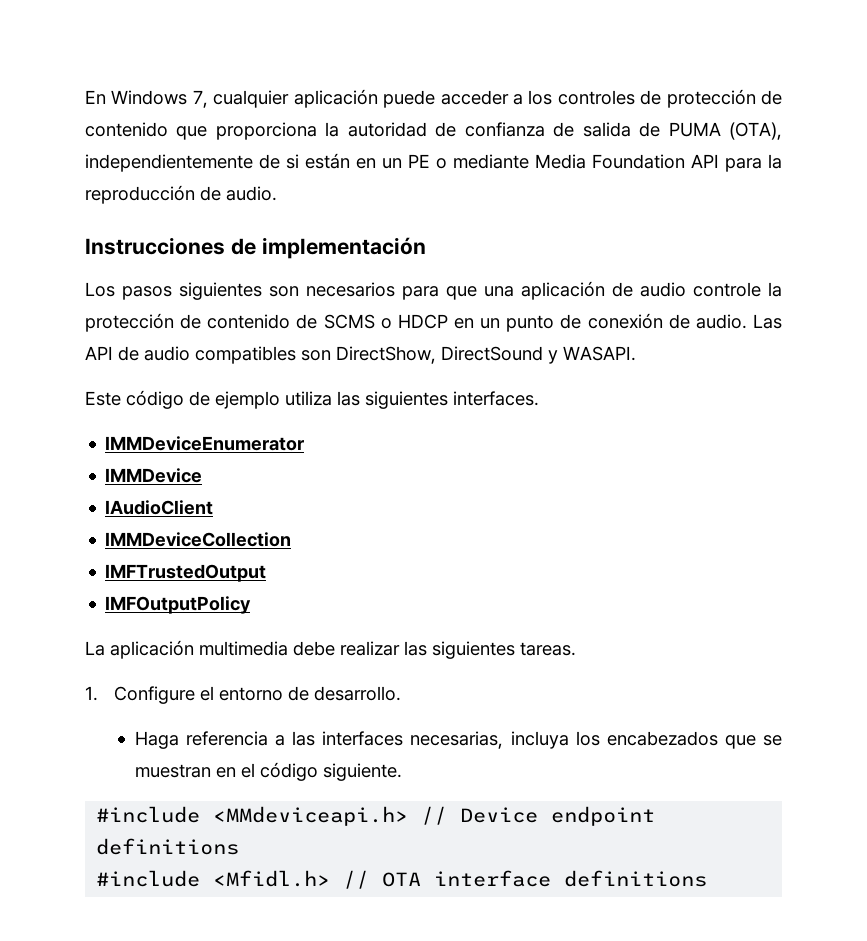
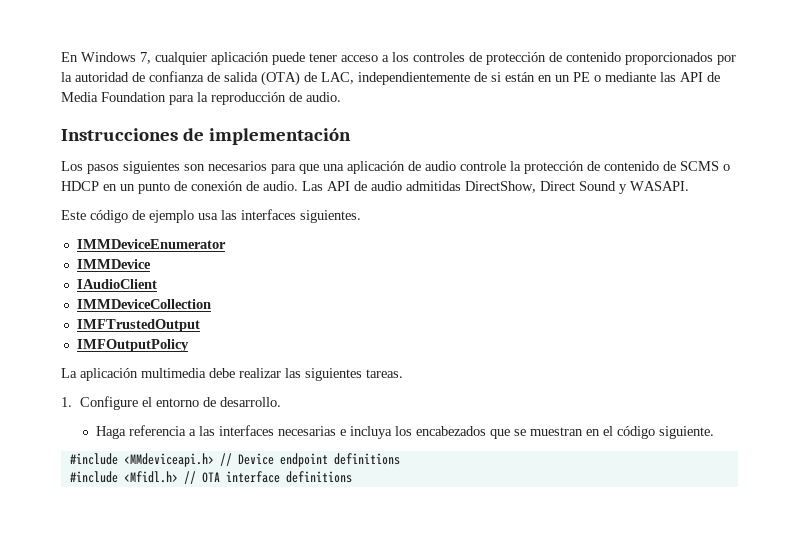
- En Windows 7, cualquier aplicación puede acceder a los controles de protección de contenido que proporciona la autoridad de confianza de salida de PUMA (OTA), independientemente de si están en un PE o mediante Media Foundation API para la reproducción de audio.
+ En Windows 7, cualquier aplicación puede tener acceso a los controles de protección de contenido proporcionados por la autoridad de confianza de salida (OTA) de LAC, independientemente de si están en un PE o mediante las API de Media Foundation para la reproducción de audio.
- Las API de audio compatibles son DirectShow, DirectSound y WASAPI.
+ Las API de audio admitidas DirectShow, Direct Sound y WASAPI.
- Este código de ejemplo utiliza las siguientes interfaces.
+ Este código de ejemplo usa las interfaces siguientes.
- Haga referencia a las interfaces necesarias, incluya los encabezados que se muestran en el código siguiente.
+ Haga referencia a las interfaces necesarias e incluya los encabezados que se muestran en el código siguiente.

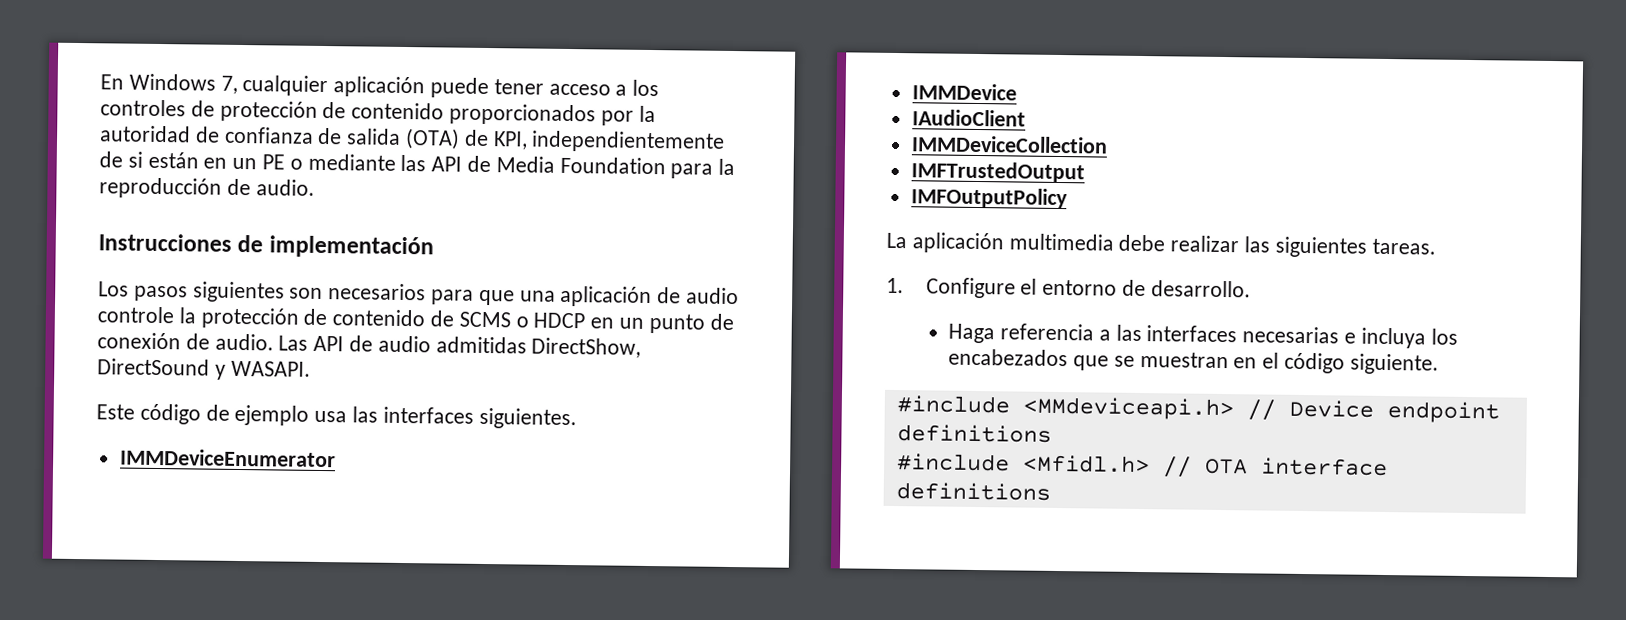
- En Windows 7, cualquier aplicación puede tener acceso a los controles de protección de contenido proporcionados por la autoridad de confianza de salida (OTA) de LAC, independientemente de si están en un PE o mediante las API de Media Foundation para la reproducción de audio.
+ En Windows 7, cualquier aplicación puede tener acceso a los controles de protección de contenido proporcionados por la autoridad de confianza de salida (OTA) de KPI, independientemente de si están en un PE o mediante las API de Media Foundation para la reproducción de audio.
- Las API de audio admitidas DirectShow, Direct Sound y WASAPI.
+ Las API de audio admitidas DirectShow, DirectSound y WASAPI.

